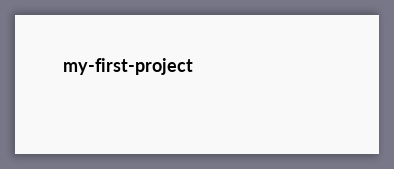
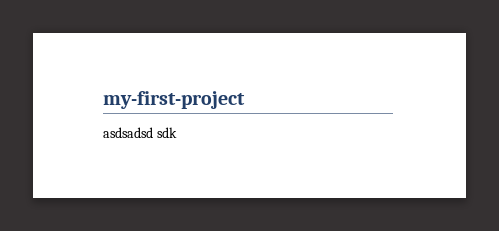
+ asdsadsd sdk

